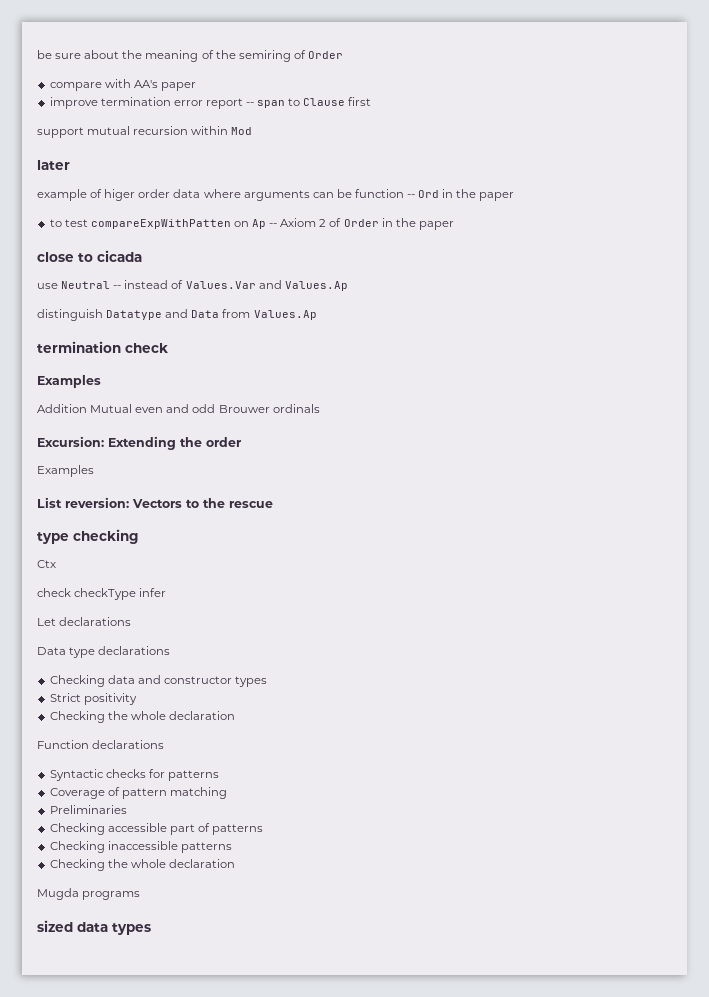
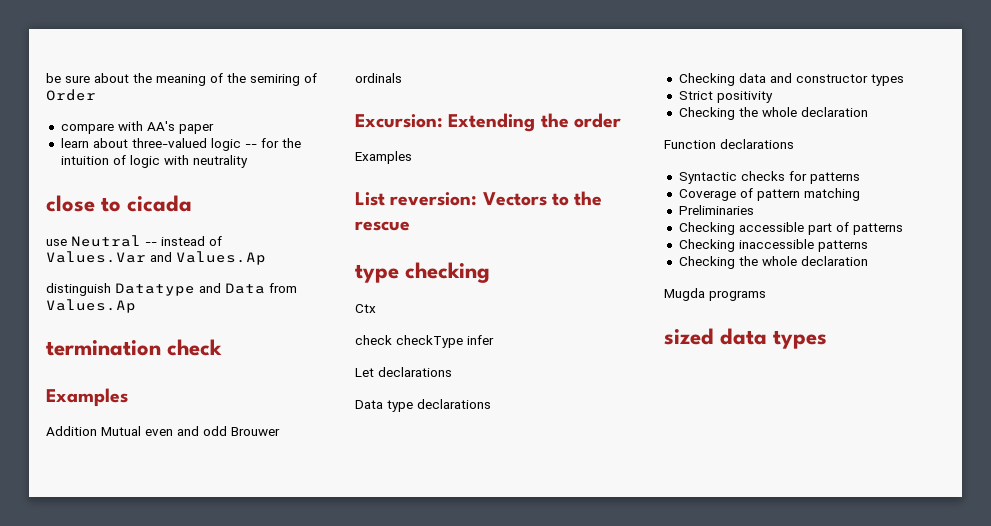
- improve termination error report -- span to Clause first
- support mutual recursion within Mod
- later
- example of higer order data where arguments can be function -- Ord in the paper
- to test compareExpWithPatten on Ap -- Axiom 2 of Order in the paper
+ learn about three-valued logic -- for the intuition of logic with neutrality

